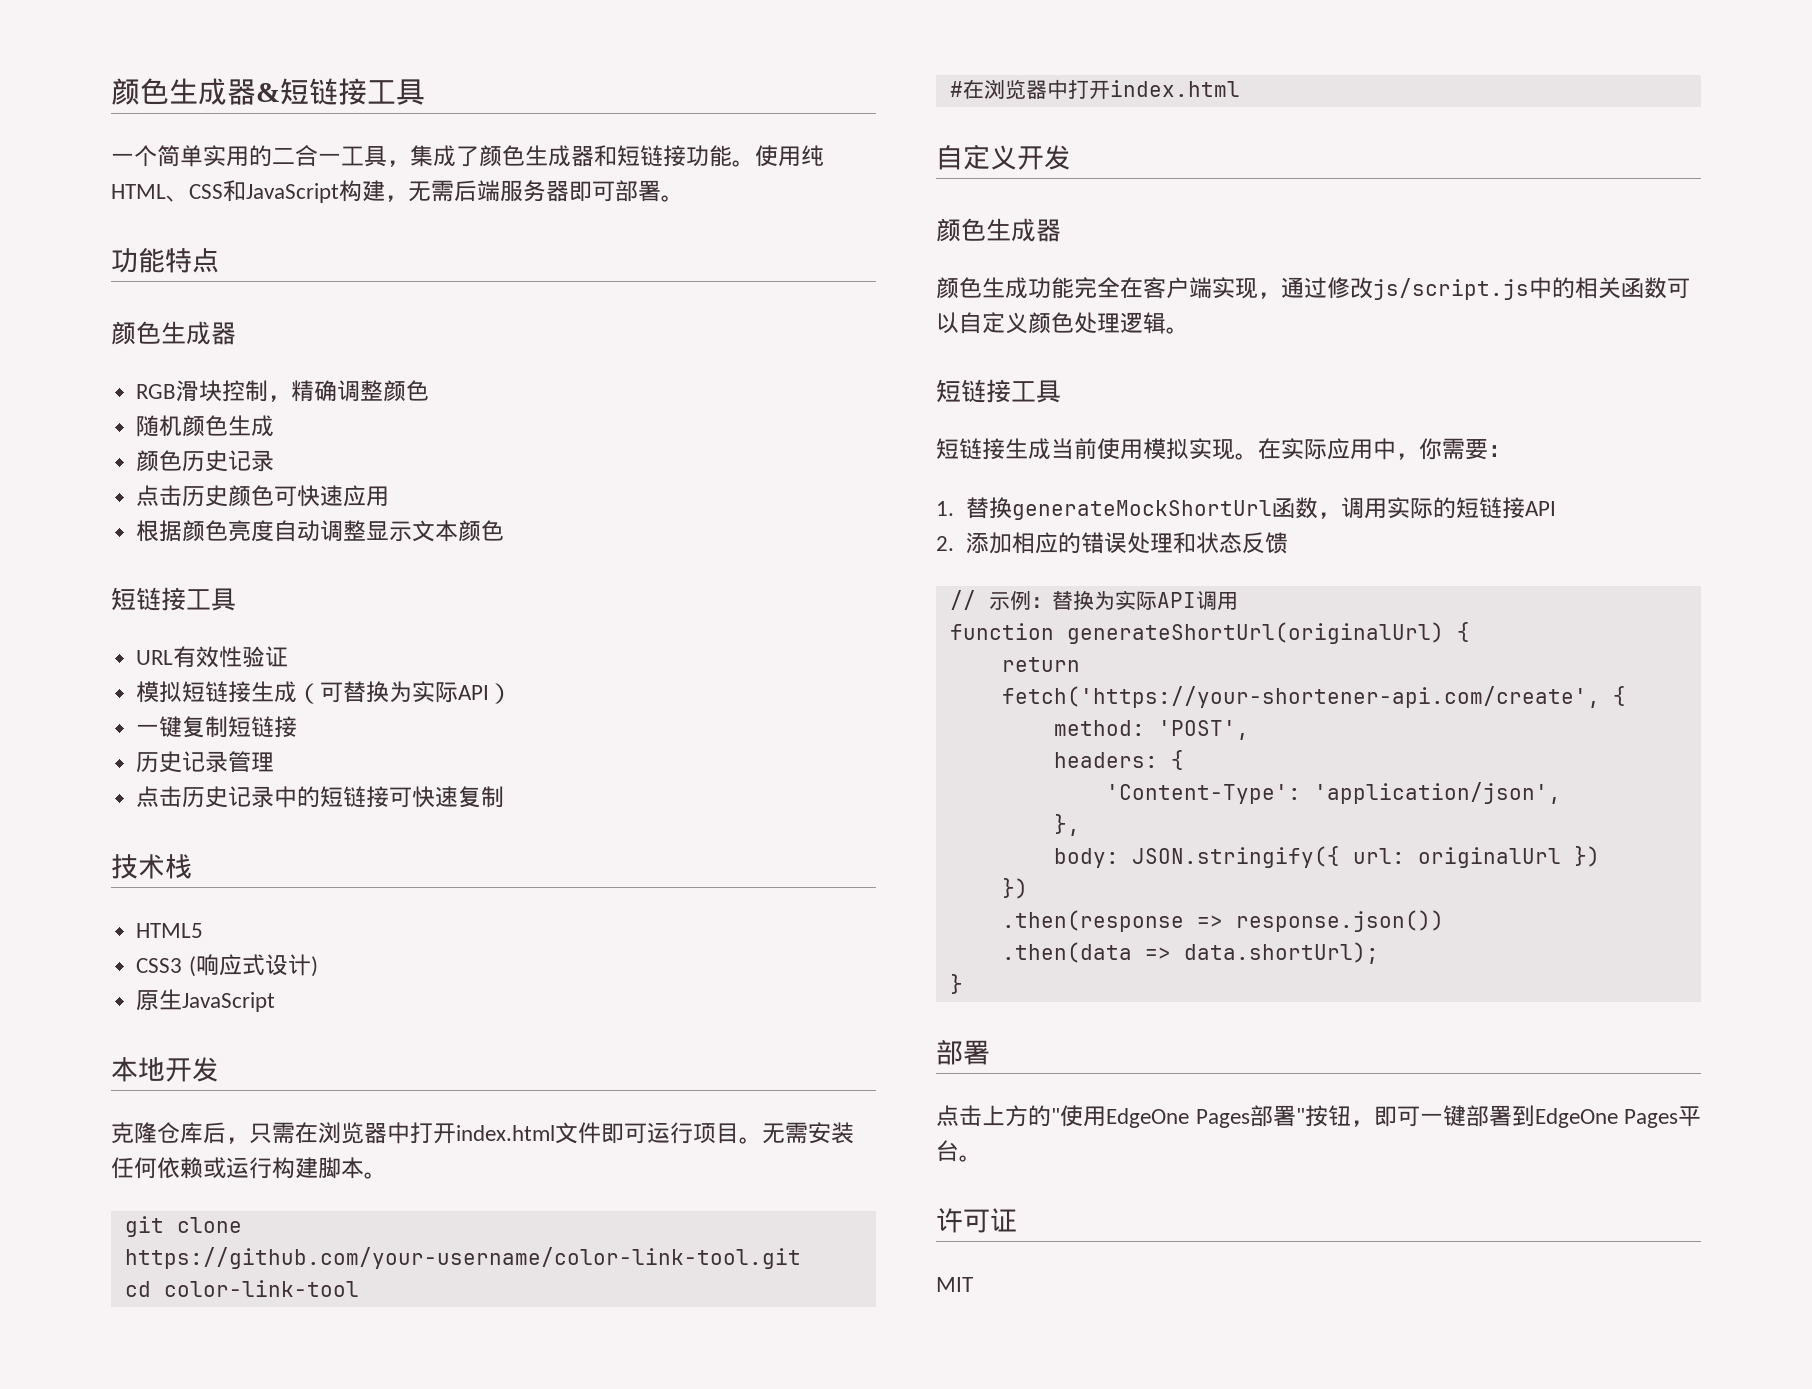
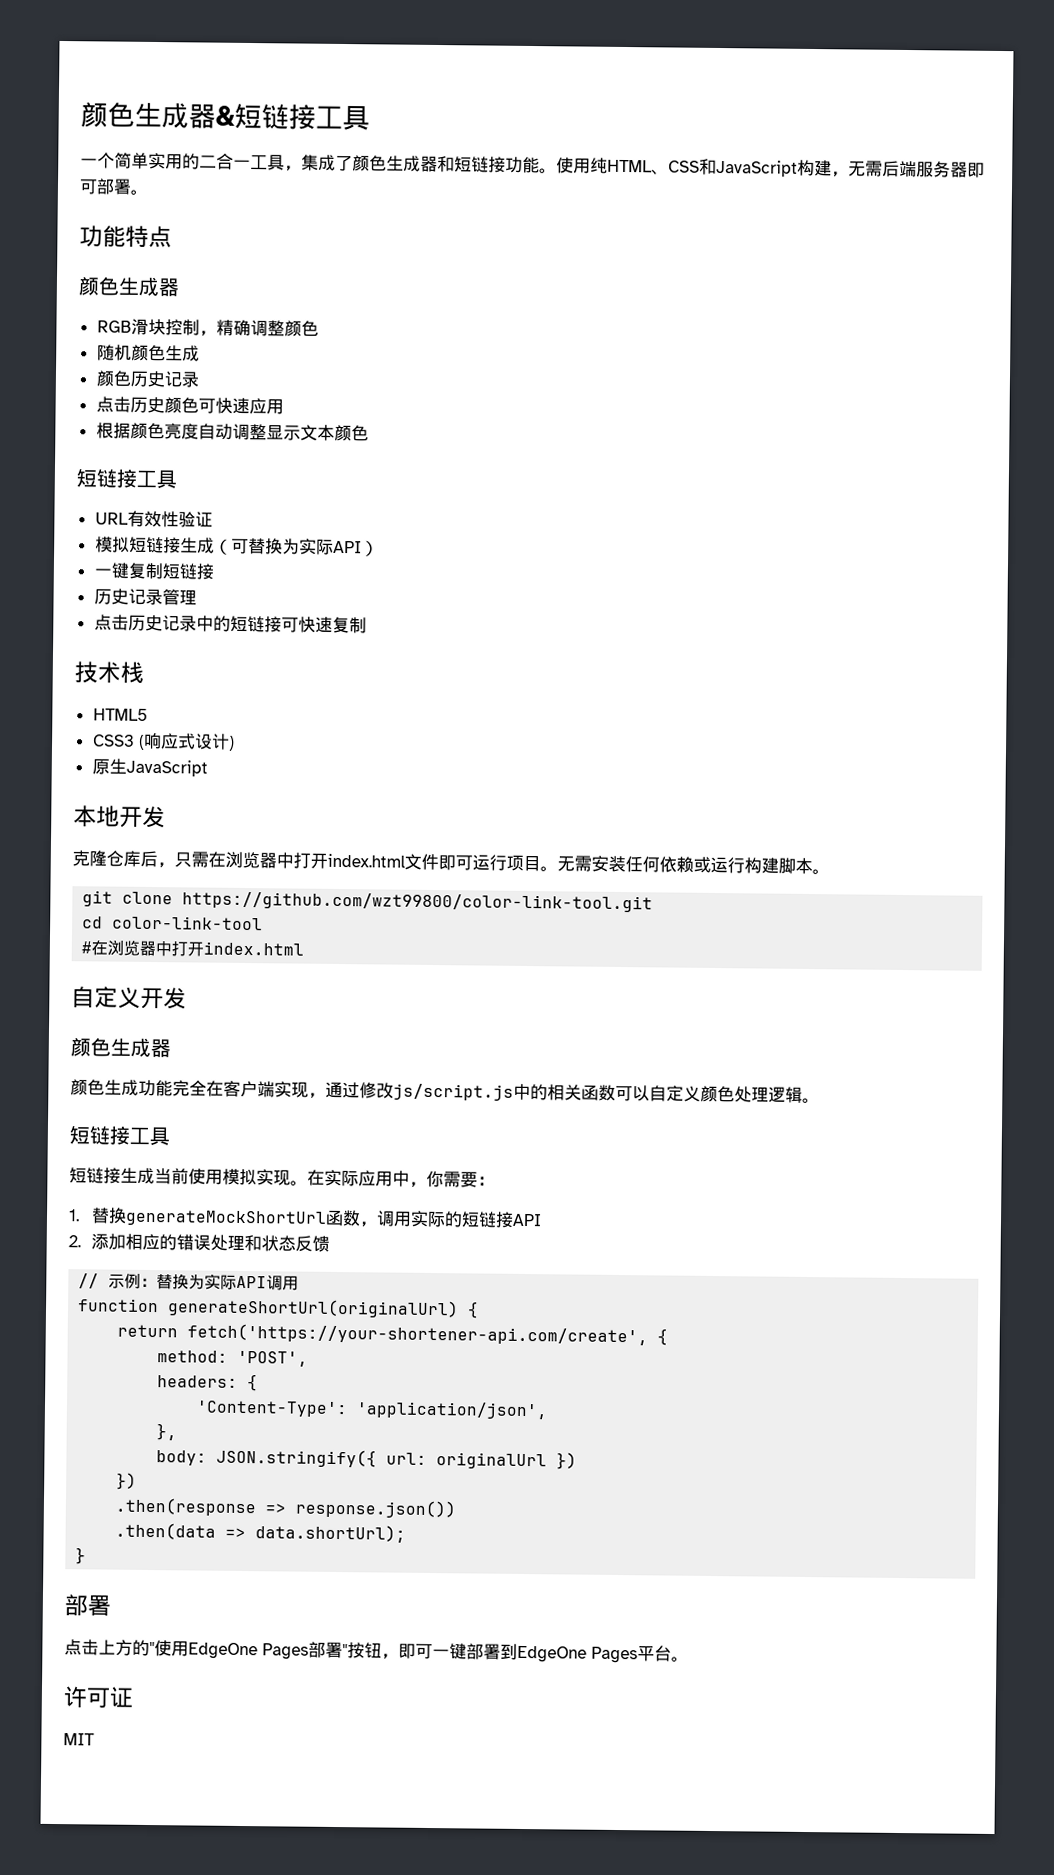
- git clone https://github.com/your-username/color-link-tool.git
+ git clone https://github.com/wzt99800/color-link-tool.git

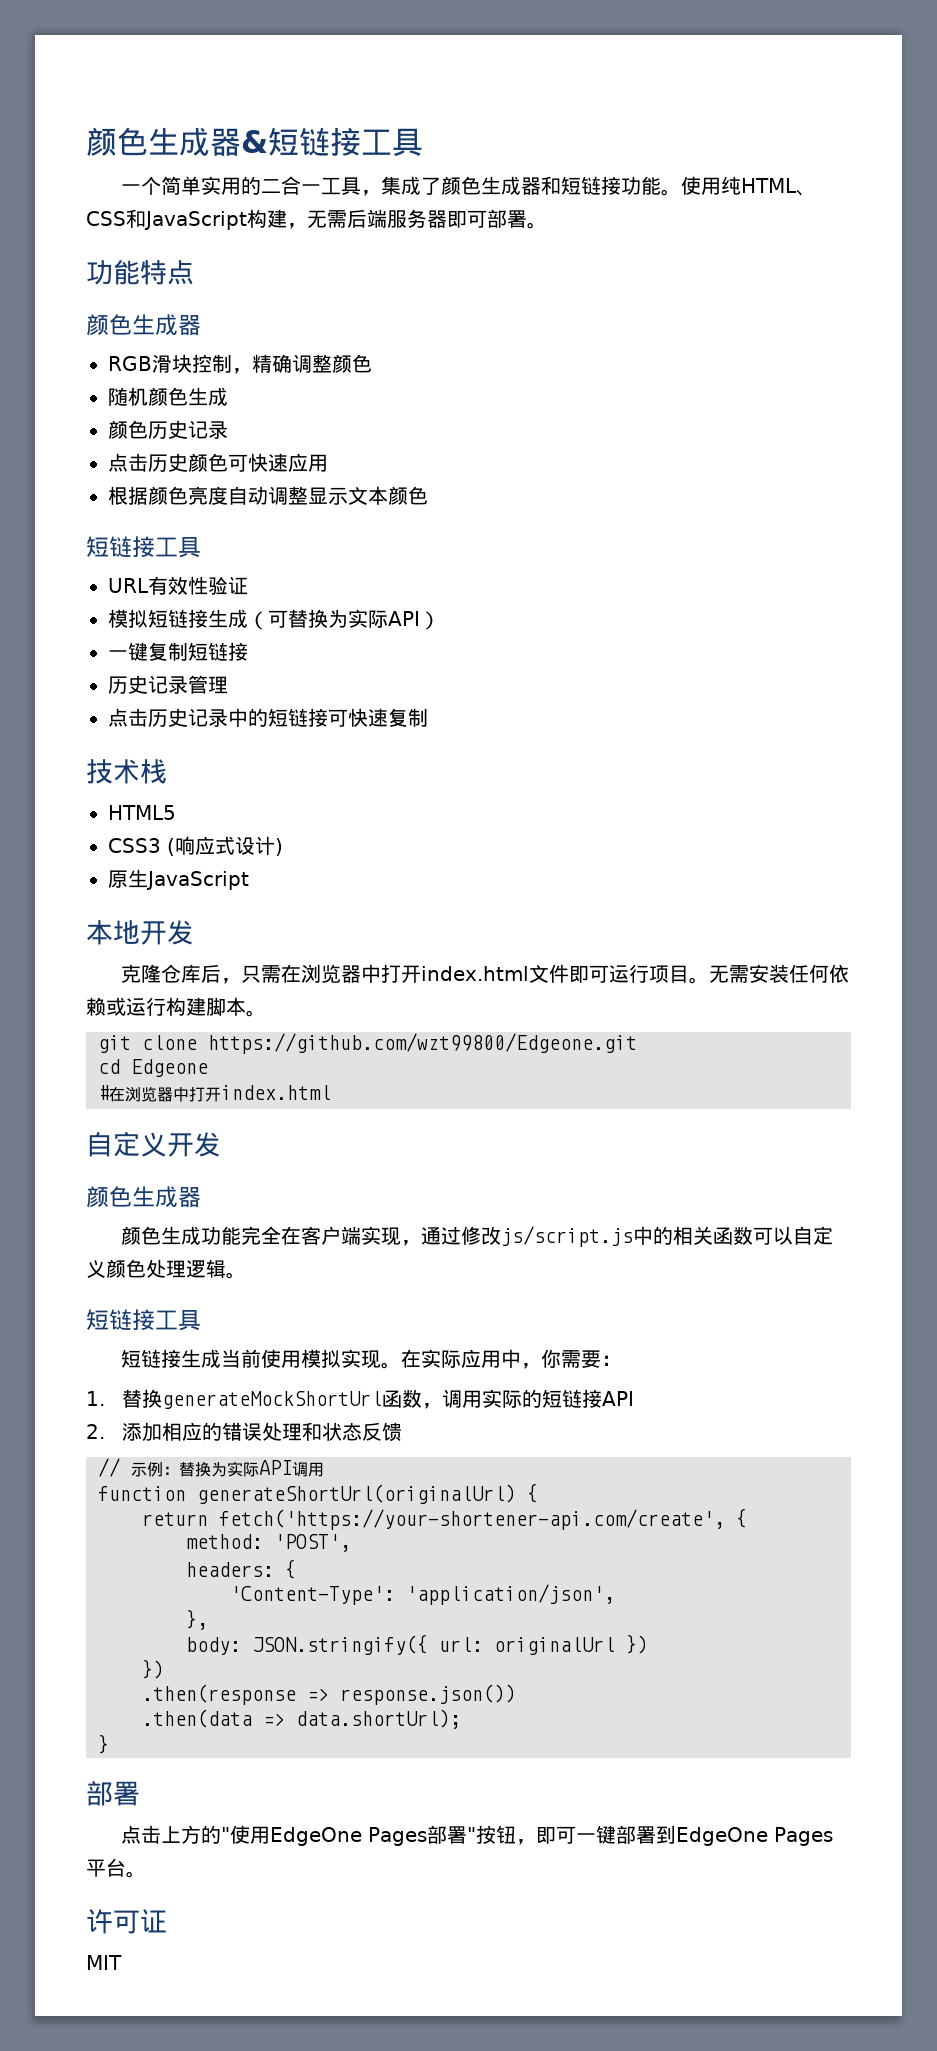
- git clone https://github.com/wzt99800/color-link-tool.git
+ git clone https://github.com/wzt99800/Edgeone.git
- cd color-link-tool
+ cd Edgeone

